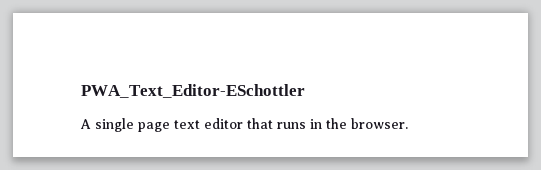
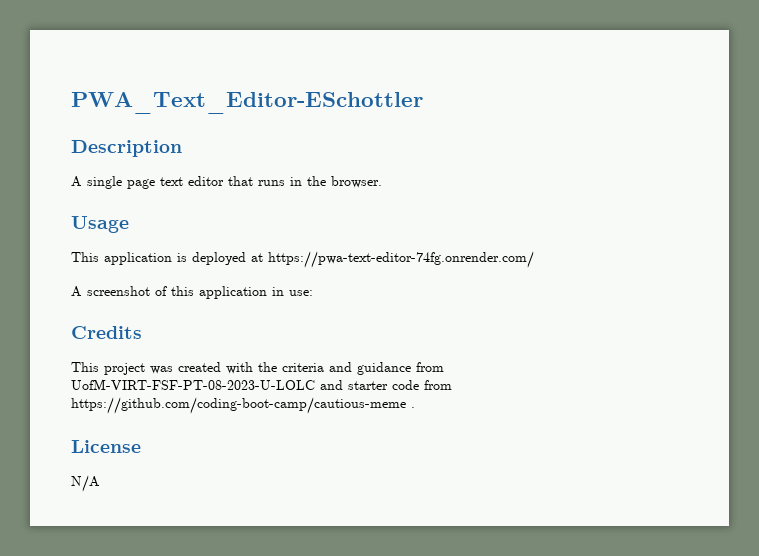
+ Description
+ Usage
+ This application is deployed at https://pwa-text-editor-74fg.onrender.com/
+ A screenshot of this application in use:
+ Credits
+ This project was created with the criteria and guidance from UofM-VIRT-FSF-PT-08-2023-U-LOLC and starter code from https://github.com/coding-boot-camp/cautious-meme .
+ License
+ N/A

